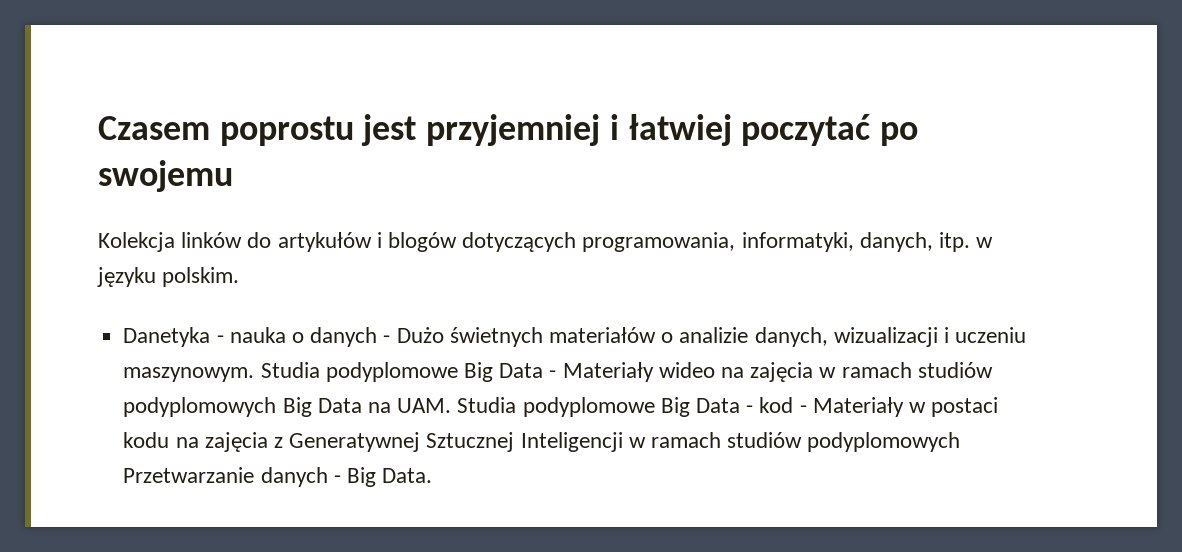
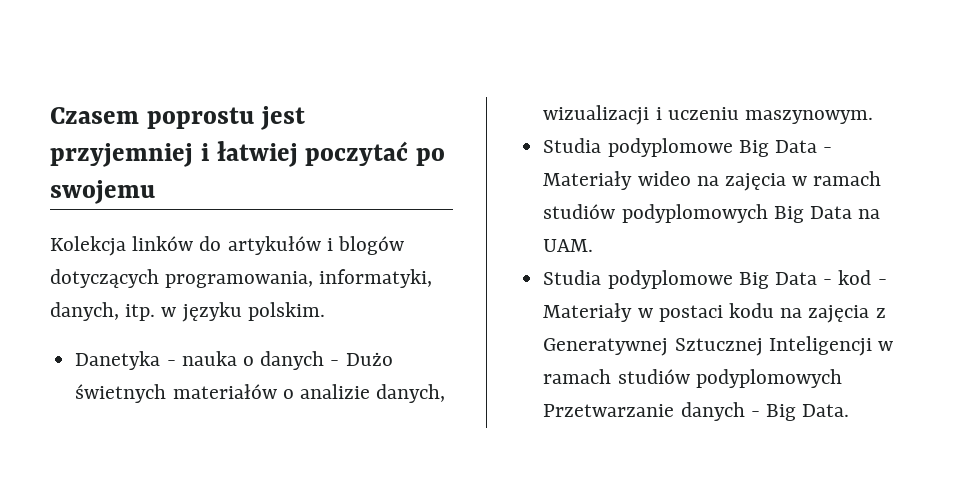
- Danetyka - nauka o danych - Dużo świetnych materiałów o analizie danych, wizualizacji i uczeniu maszynowym. Studia podyplomowe Big Data - Materiały wideo na zajęcia w ramach studiów podyplomowych Big Data na UAM. Studia podyplomowe Big Data - kod - Materiały w postaci kodu na zajęcia z Generatywnej Sztucznej Inteligencji w ramach studiów podyplomowych Przetwarzanie danych - Big Data.
+ Danetyka - nauka o danych - Dużo świetnych materiałów o analizie danych, wizualizacji i uczeniu maszynowym.
+ Studia podyplomowe Big Data - Materiały wideo na zajęcia w ramach studiów podyplomowych Big Data na UAM.
+ Studia podyplomowe Big Data - kod - Materiały w postaci kodu na zajęcia z Generatywnej Sztucznej Inteligencji w ramach studiów podyplomowych Przetwarzanie danych - Big Data.

